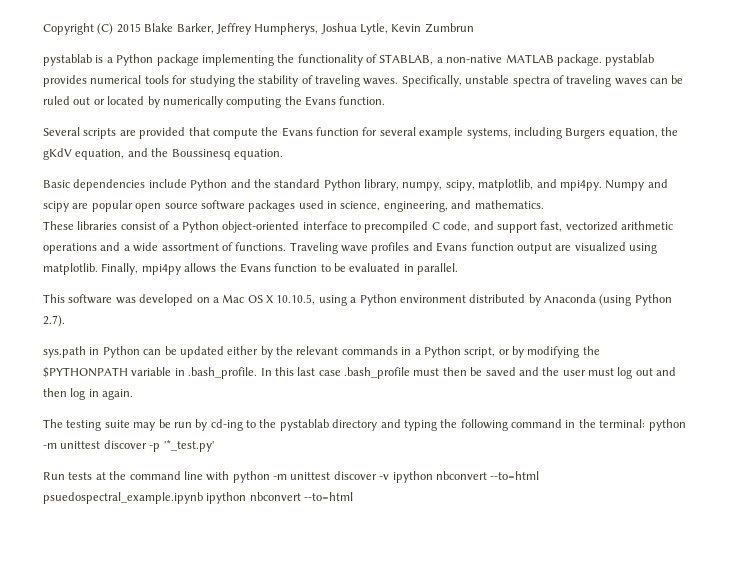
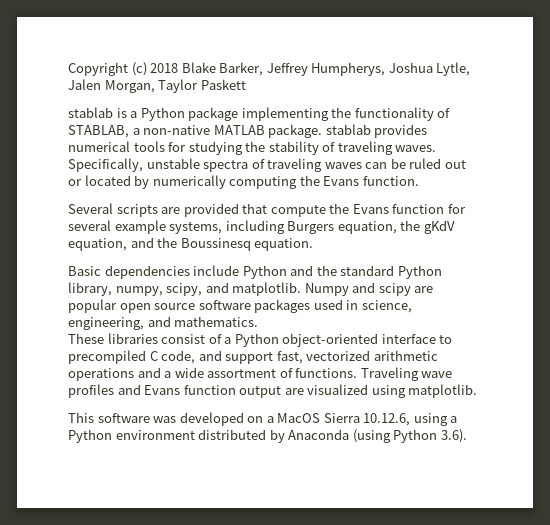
- Copyright (C) 2015 Blake Barker, Jeffrey Humpherys, Joshua Lytle, Kevin Zumbrun
- pystablab is a Python package implementing the functionality of STABLAB, a non-native MATLAB package. pystablab provides numerical tools for studying the stability of traveling waves.
+ Copyright (c) 2018 Blake Barker, Jeffrey Humpherys, Joshua Lytle, Jalen Morgan, Taylor Paskett
+ stablab is a Python package implementing the functionality of STABLAB, a non-native MATLAB package. stablab provides numerical tools for studying the stability of traveling waves.
- Basic dependencies include Python and the standard Python library, numpy, scipy, matplotlib, and mpi4py.
+ Basic dependencies include Python and the standard Python library, numpy, scipy, and matplotlib.
- Finally, mpi4py allows the Evans function to be evaluated in parallel.
- This software was developed on a Mac OS X 10.10.5, using a Python environment distributed by Anaconda (using Python 2.7).
- sys.path in Python can be updated either by the relevant commands in a Python script, or by modifying the $PYTHONPATH variable in .bash_profile. In this last case .bash_profile must then be saved and the user must log out and then log in again.
- The testing suite may be run by cd-ing to the pystablab directory and typing the following command in the terminal: python -m unittest discover -p '*_test.py'
- Run tests at the command line with python -m unittest discover -v ipython nbconvert --to=html psuedospectral_example.ipynb ipython nbconvert --to=html
+ This software was developed on a MacOS Sierra 10.12.6, using a Python environment distributed by Anaconda (using Python 3.6).

